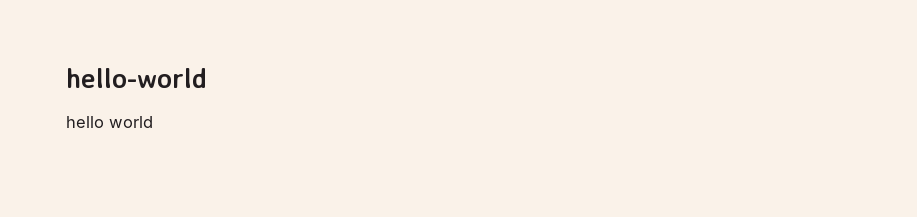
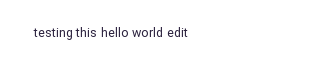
- hello-world
- hello world
+ testing this hello world edit

